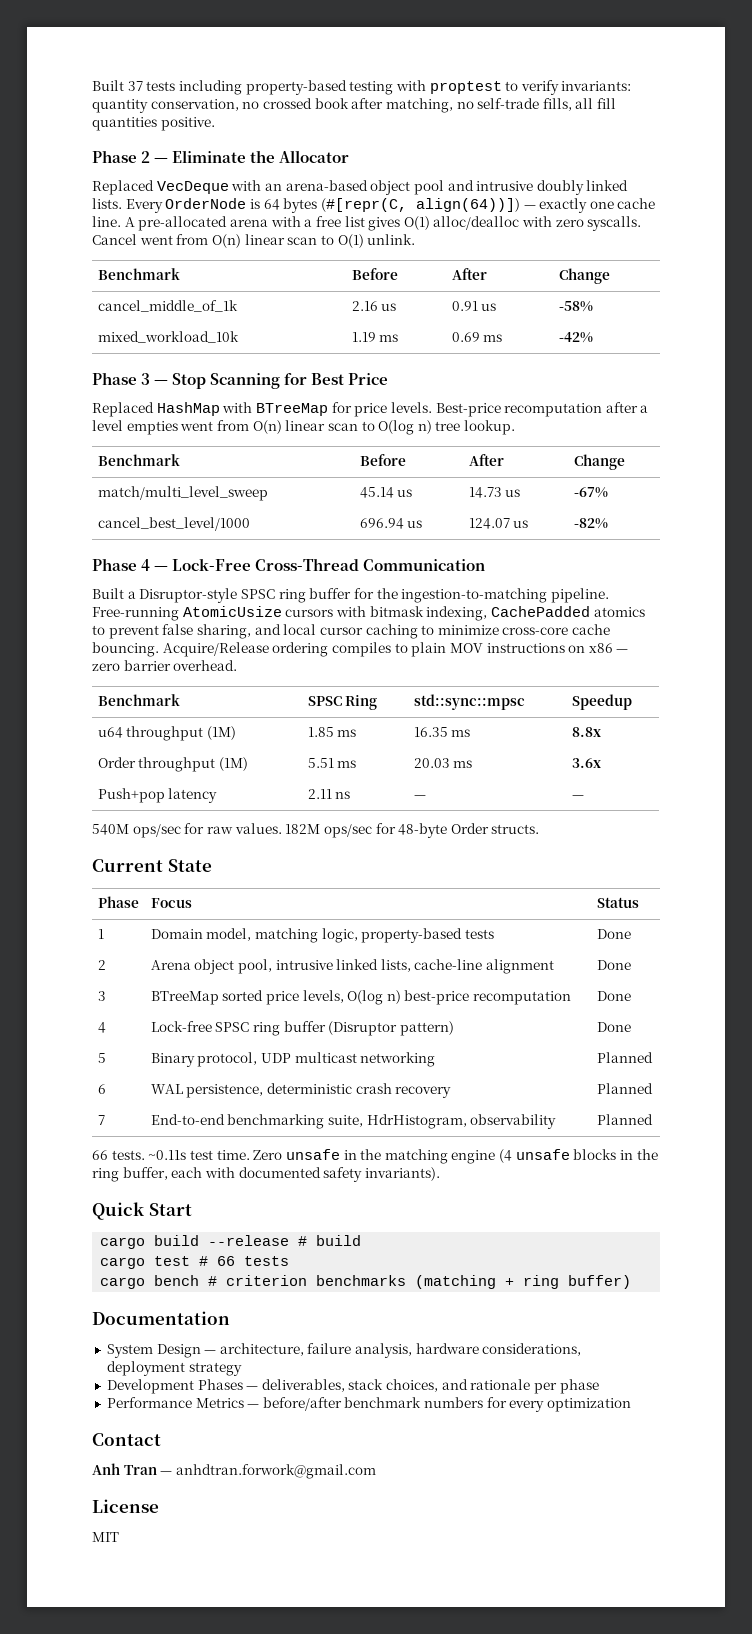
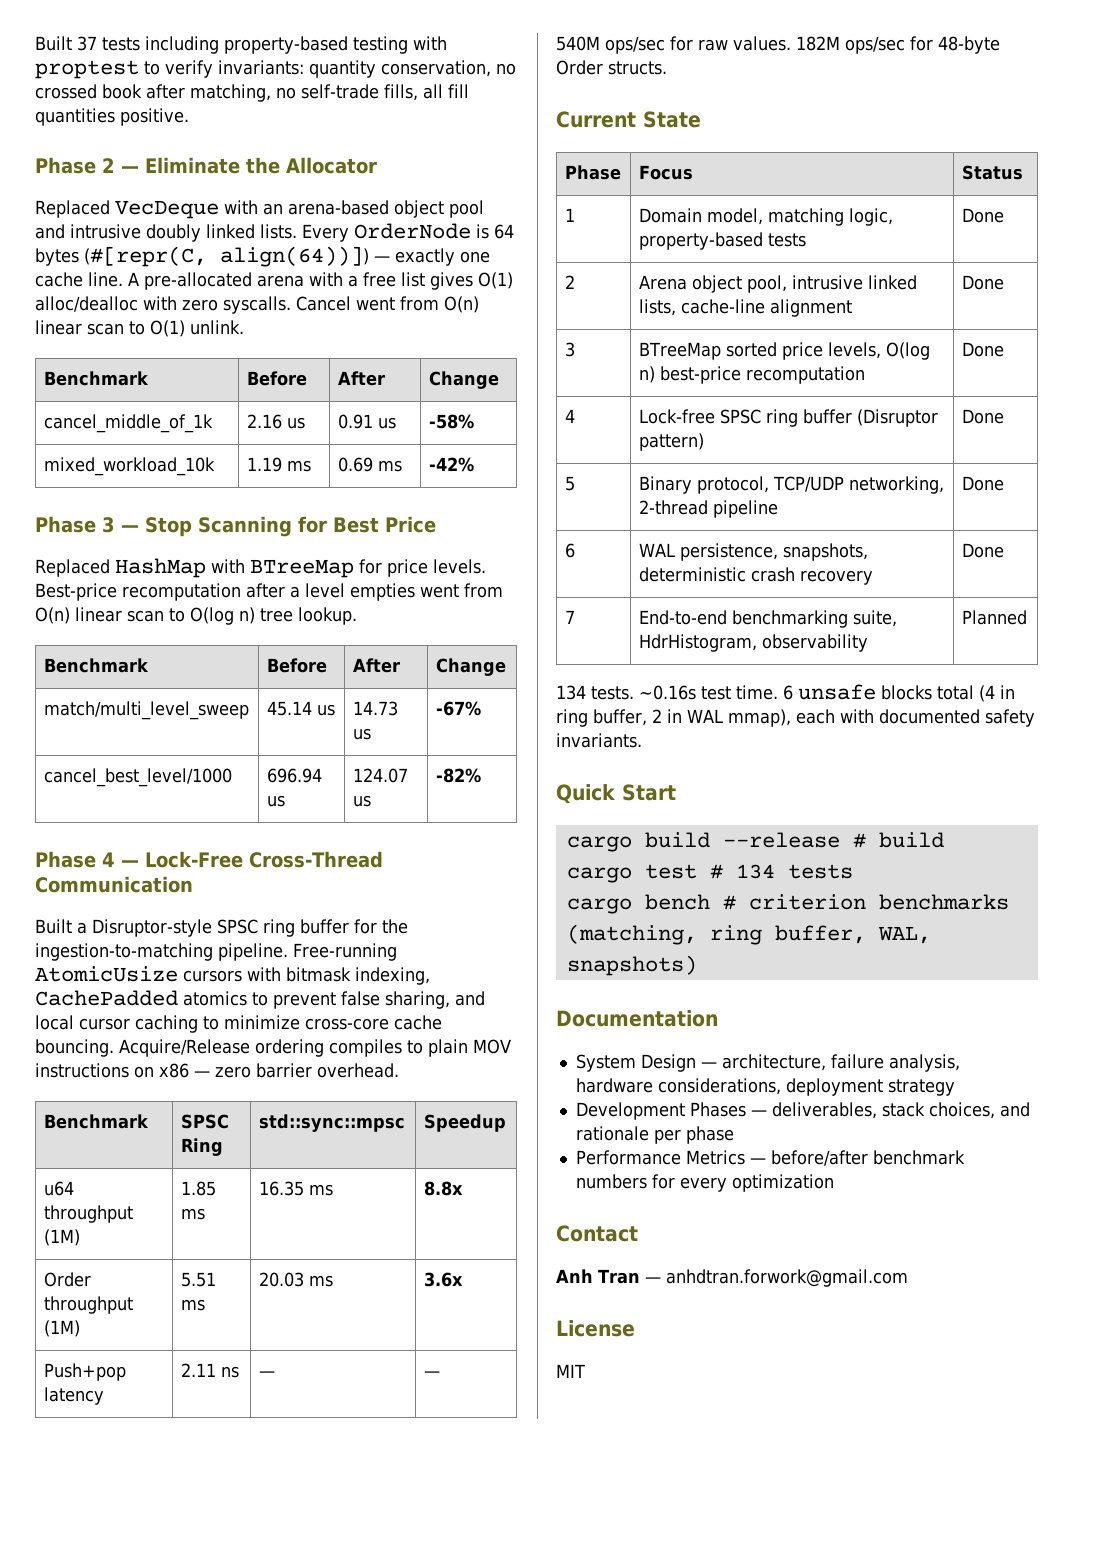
- 5 | Binary protocol, UDP multicast networking | Planned
+ 5 | Binary protocol, TCP/UDP networking, 2-thread pipeline | Done
- 6 | WAL persistence, deterministic crash recovery | Planned
+ 6 | WAL persistence, snapshots, deterministic crash recovery | Done
- 66 tests. ~0.11s test time. Zero unsafe in the matching engine (4 unsafe blocks in the ring buffer, each with documented safety invariants).
+ 134 tests. ~0.16s test time. 6 unsafe blocks total (4 in ring buffer, 2 in WAL mmap), each with documented safety invariants.
- cargo test # 66 tests
+ cargo test # 134 tests
- cargo bench # criterion benchmarks (matching + ring buffer)
+ cargo bench # criterion benchmarks (matching, ring buffer, WAL, snapshots)

